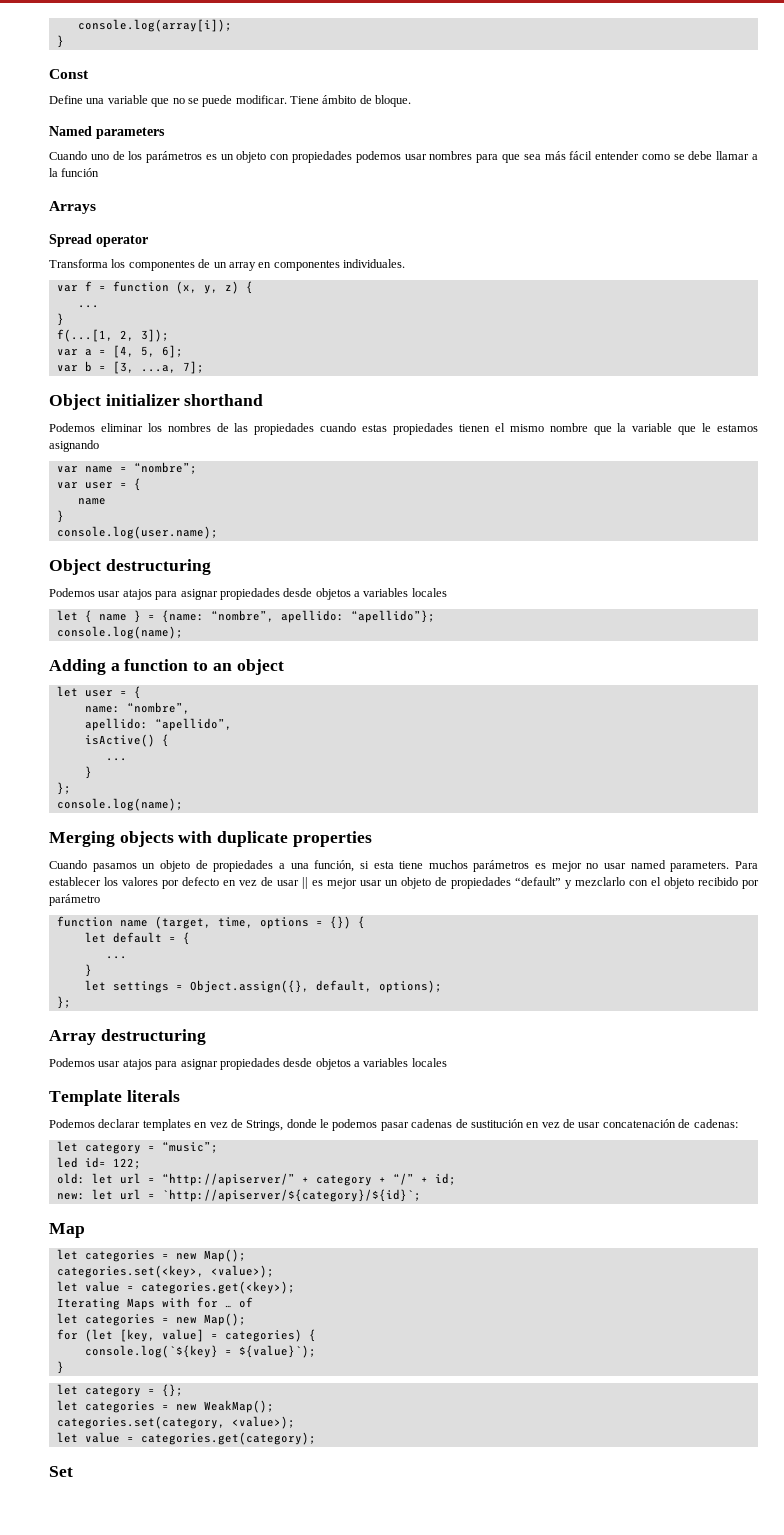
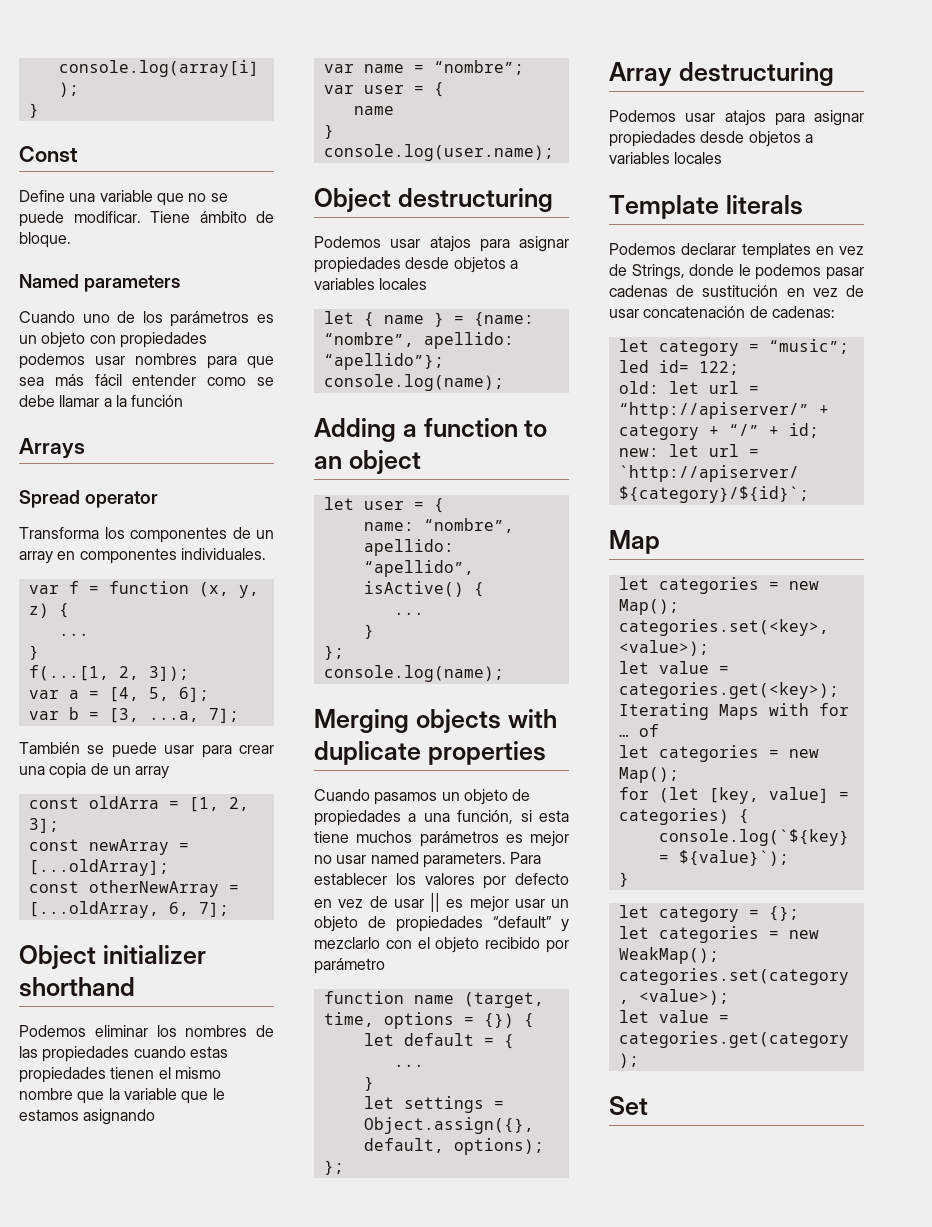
+ También se puede usar para crear una copia de un array
+ const oldArra = [1, 2, 3];
+ const newArray = [...oldArray];
+ const otherNewArray = [...oldArray, 6, 7];

